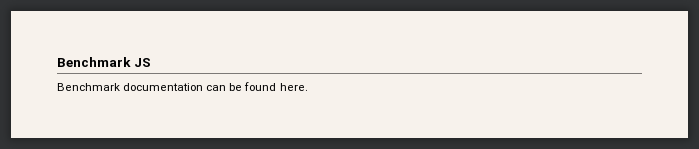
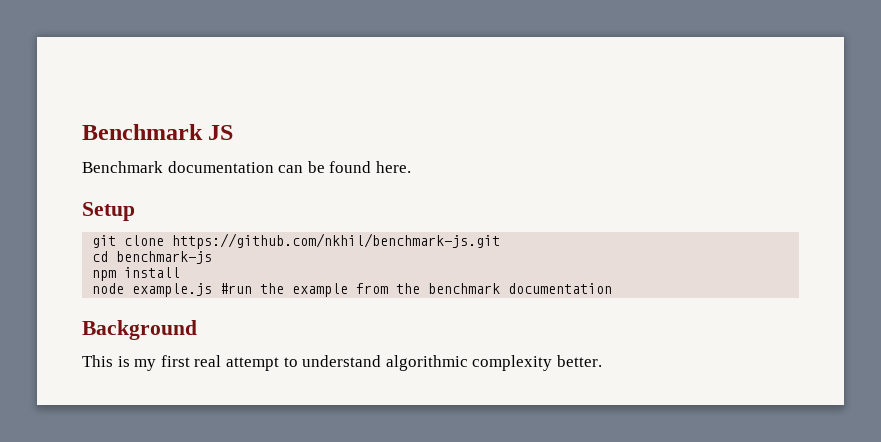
+ Setup
+ git clone https://github.com/nkhil/benchmark-js.git
+ cd benchmark-js
+ npm install
+ node example.js #run the example from the benchmark documentation
+ Background
+ This is my first real attempt to understand algorithmic complexity better.

